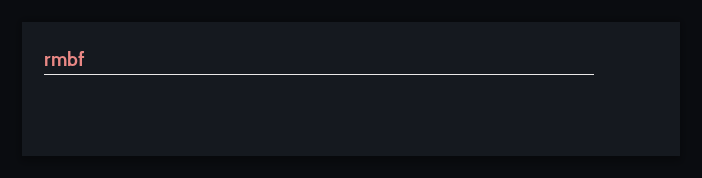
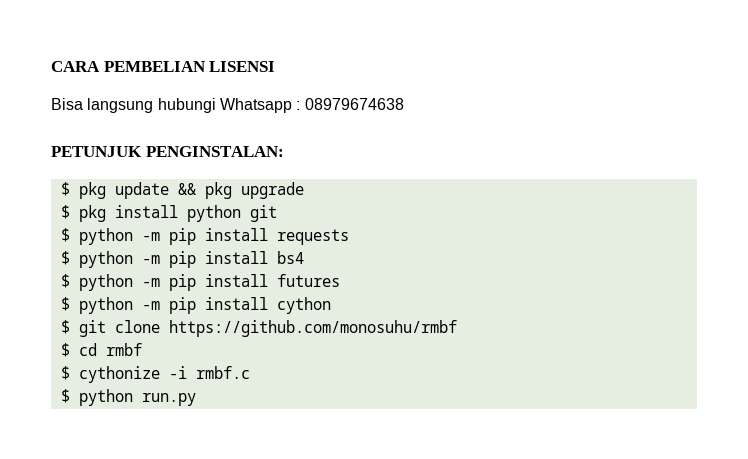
- rmbf
+ CARA PEMBELIAN LISENSI
+ Bisa langsung hubungi Whatsapp : 08979674638
+ PETUNJUK PENGINSTALAN:
+ $ pkg update && pkg upgrade
+ $ pkg install python git
+ $ python -m pip install requests
+ $ python -m pip install bs4
+ $ python -m pip install futures
+ $ python -m pip install cython
+ $ git clone https://github.com/monosuhu/rmbf
+ $ cd rmbf
+ $ cythonize -i rmbf.c
+ $ python run.py

